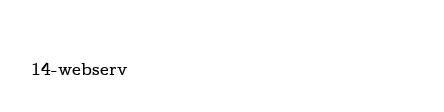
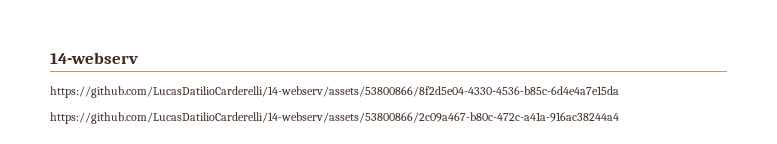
+ https://github.com/LucasDatilioCarderelli/14-webserv/assets/53800866/8f2d5e04-4330-4536-b85c-6d4e4a7e15da
+ https://github.com/LucasDatilioCarderelli/14-webserv/assets/53800866/2c09a467-b80c-472c-a41a-916ac38244a4

